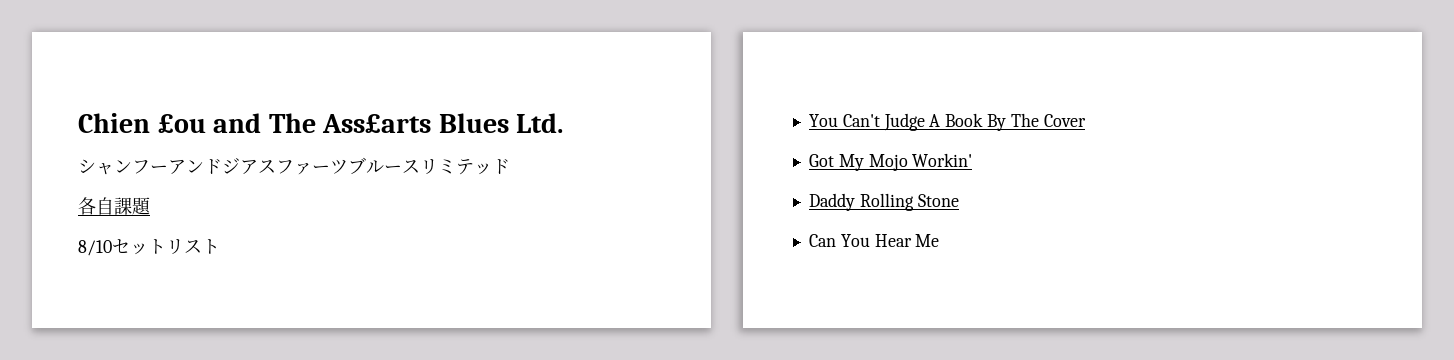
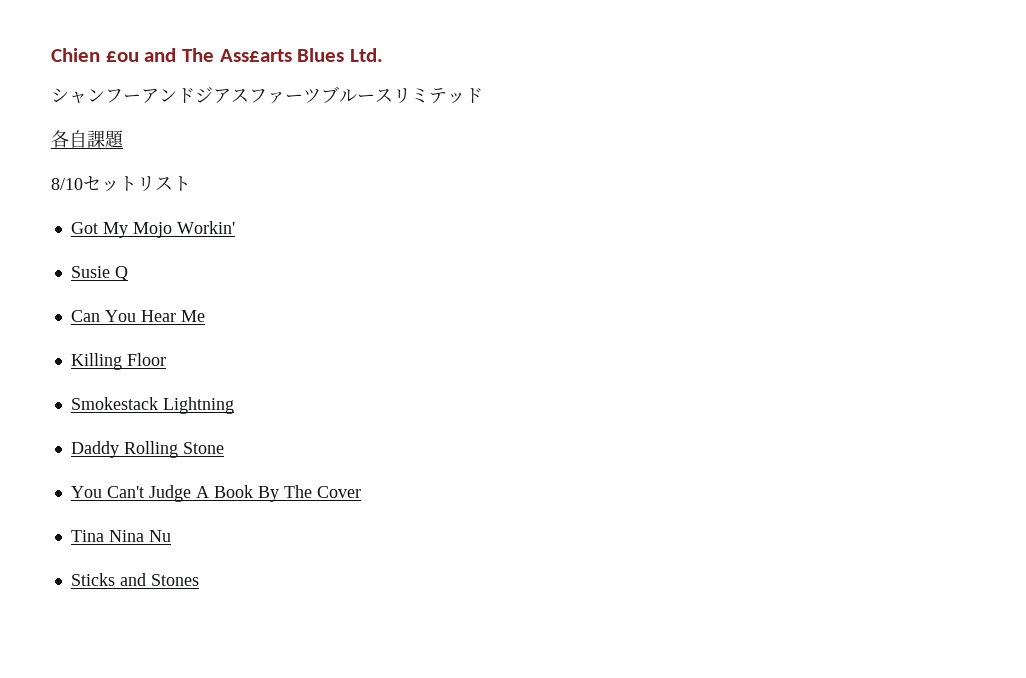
+ Got My Mojo Workin'
+ Susie Q
+ Can You Hear Me
+ Killing Floor
+ Smokestack Lightning
+ Daddy Rolling Stone
- Got My Mojo Workin'
- Daddy Rolling Stone
- Can You Hear Me
+ Tina Nina Nu
+ Sticks and Stones

